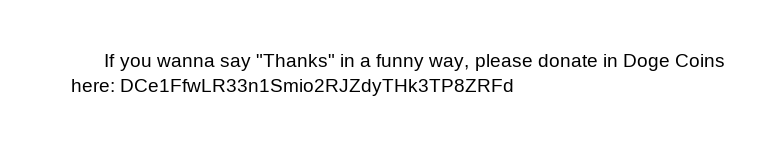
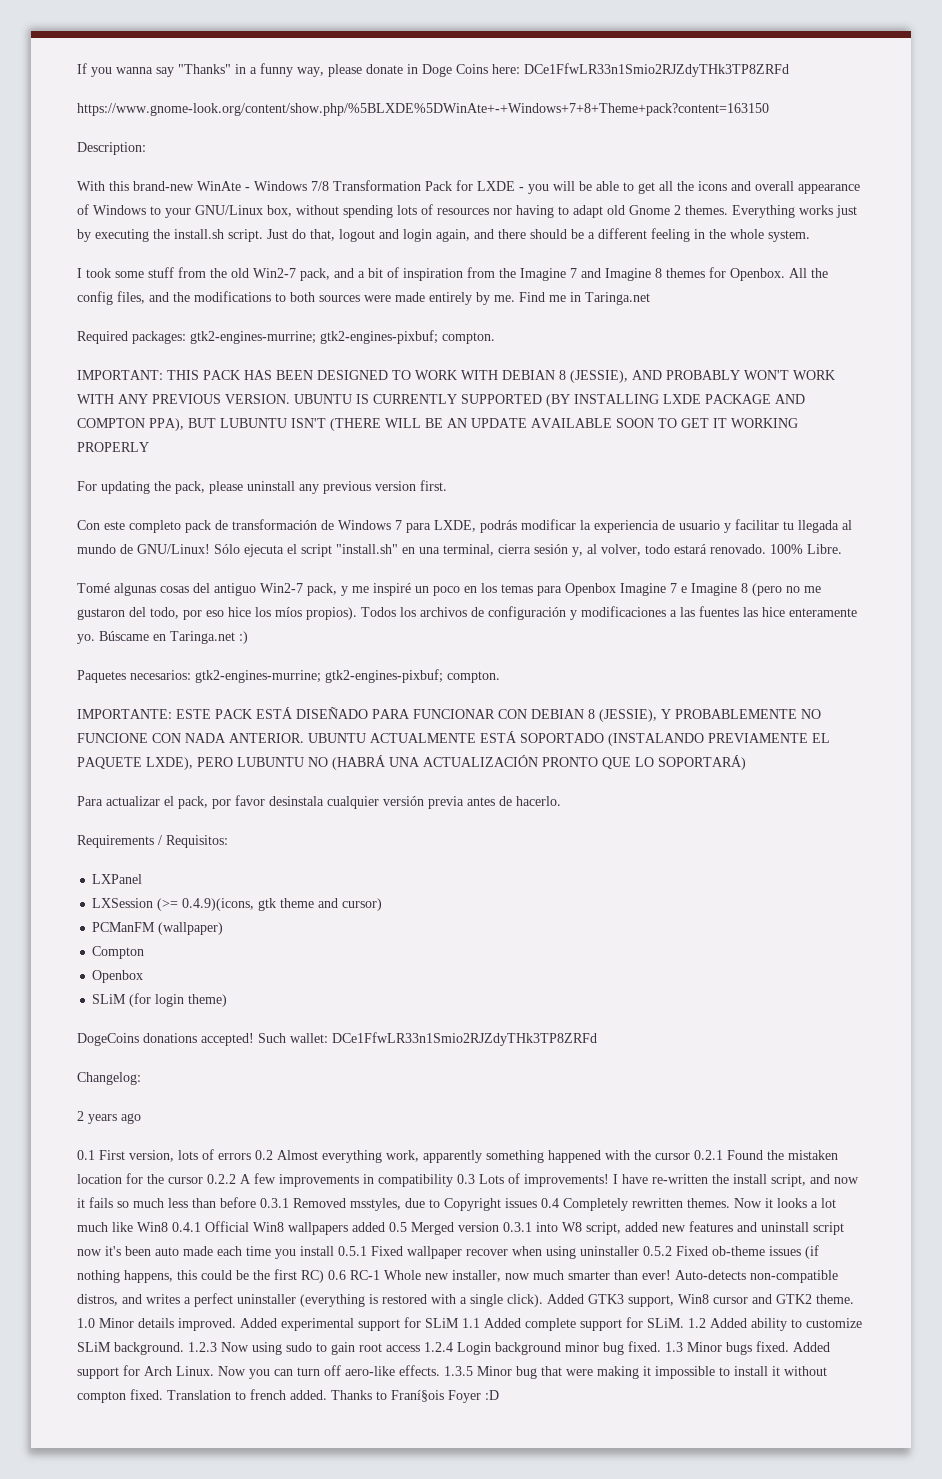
+ https://www.gnome-look.org/content/show.php/%5BLXDE%5DWinAte+-+Windows+7+8+Theme+pack?content=163150
+ Description:
+ With this brand-new WinAte - Windows 7/8 Transformation Pack for LXDE - you will be able to get all the icons and overall appearance of Windows to your GNU/Linux box, without spending lots of resources nor having to adapt old Gnome 2 themes. Everything works just by executing the install.sh script. Just do that, logout and login again, and there should be a different feeling in the whole system.
+ I took some stuff from the old Win2-7 pack, and a bit of inspiration from the Imagine 7 and Imagine 8 themes for Openbox. All the config files, and the modifications to both sources were made entirely by me. Find me in Taringa.net
+ Required packages: gtk2-engines-murrine; gtk2-engines-pixbuf; compton.
+ IMPORTANT: THIS PACK HAS BEEN DESIGNED TO WORK WITH DEBIAN 8 (JESSIE), AND PROBABLY WON'T WORK WITH ANY PREVIOUS VERSION. UBUNTU IS CURRENTLY SUPPORTED (BY INSTALLING LXDE PACKAGE AND COMPTON PPA), BUT LUBUNTU ISN'T (THERE WILL BE AN UPDATE AVAILABLE SOON TO GET IT WORKING PROPERLY
+ For updating the pack, please uninstall any previous version first.
+ Con este completo pack de transformación de Windows 7 para LXDE, podrás modificar la experiencia de usuario y facilitar tu llegada al mundo de GNU/Linux! Sólo ejecuta el script "install.sh" en una terminal, cierra sesión y, al volver, todo estará renovado. 100% Libre.
+ Tomé algunas cosas del antiguo Win2-7 pack, y me inspiré un poco en los temas para Openbox Imagine 7 e Imagine 8 (pero no me gustaron del todo, por eso hice los míos propios). Todos los archivos de configuración y modificaciones a las fuentes las hice enteramente yo. Búscame en Taringa.net :)
+ Paquetes necesarios: gtk2-engines-murrine; gtk2-engines-pixbuf; compton.
+ IMPORTANTE: ESTE PACK ESTÁ DISEÑADO PARA FUNCIONAR CON DEBIAN 8 (JESSIE), Y PROBABLEMENTE NO FUNCIONE CON NADA ANTERIOR. UBUNTU ACTUALMENTE ESTÁ SOPORTADO (INSTALANDO PREVIAMENTE EL PAQUETE LXDE), PERO LUBUNTU NO (HABRÁ UNA ACTUALIZACIÓN PRONTO QUE LO SOPORTARÁ)
+ Para actualizar el pack, por favor desinstala cualquier versión previa antes de hacerlo.
+ Requirements / Requisitos:
+ LXPanel
+ LXSession (>= 0.4.9)(icons, gtk theme and cursor)
+ PCManFM (wallpaper)
+ Compton
+ Openbox
+ SLiM (for login theme)
+ DogeCoins donations accepted! Such wallet: DCe1FfwLR33n1Smio2RJZdyTHk3TP8ZRFd
+ Changelog:
+ 2 years ago
+ 0.1 First version, lots of errors 0.2 Almost everything work, apparently something happened with the cursor 0.2.1 Found the mistaken location for the cursor 0.2.2 A few improvements in compatibility 0.3 Lots of improvements! I have re-written the install script, and now it fails so much less than before 0.3.1 Removed msstyles, due to Copyright issues 0.4 Completely rewritten themes. Now it looks a lot much like Win8 0.4.1 Official Win8 wallpapers added 0.5 Merged version 0.3.1 into W8 script, added new features and uninstall script now it's been auto made each time you install 0.5.1 Fixed wallpaper recover when using uninstaller 0.5.2 Fixed ob-theme issues (if nothing happens, this could be the first RC) 0.6 RC-1 Whole new installer, now much smarter than ever! Auto-detects non-compatible distros, and writes a perfect uninstaller (everything is restored with a single click). Added GTK3 support, Win8 cursor and GTK2 theme. 1.0 Minor details improved. Added experimental support for SLiM 1.1 Added complete support for SLiM. 1.2 Added ability to customize SLiM background. 1.2.3 Now using sudo to gain root access 1.2.4 Login background minor bug fixed. 1.3 Minor bugs fixed. Added support for Arch Linux. Now you can turn off aero-like effects. 1.3.5 Minor bug that were making it impossible to install it without compton fixed. Translation to french added. Thanks to Franí§ois Foyer :D

